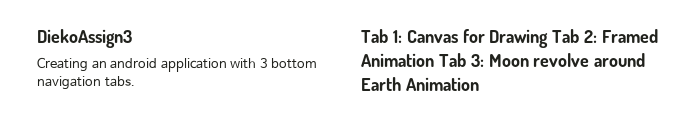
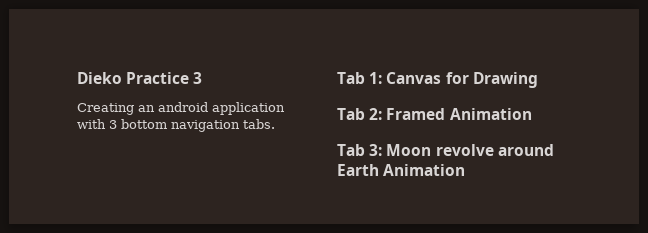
- DiekoAssign3
+ Dieko Practice 3
- Tab 1: Canvas for Drawing Tab 2: Framed Animation Tab 3: Moon revolve around Earth Animation
+ Tab 1: Canvas for Drawing
+ Tab 2: Framed Animation
+ Tab 3: Moon revolve around Earth Animation

